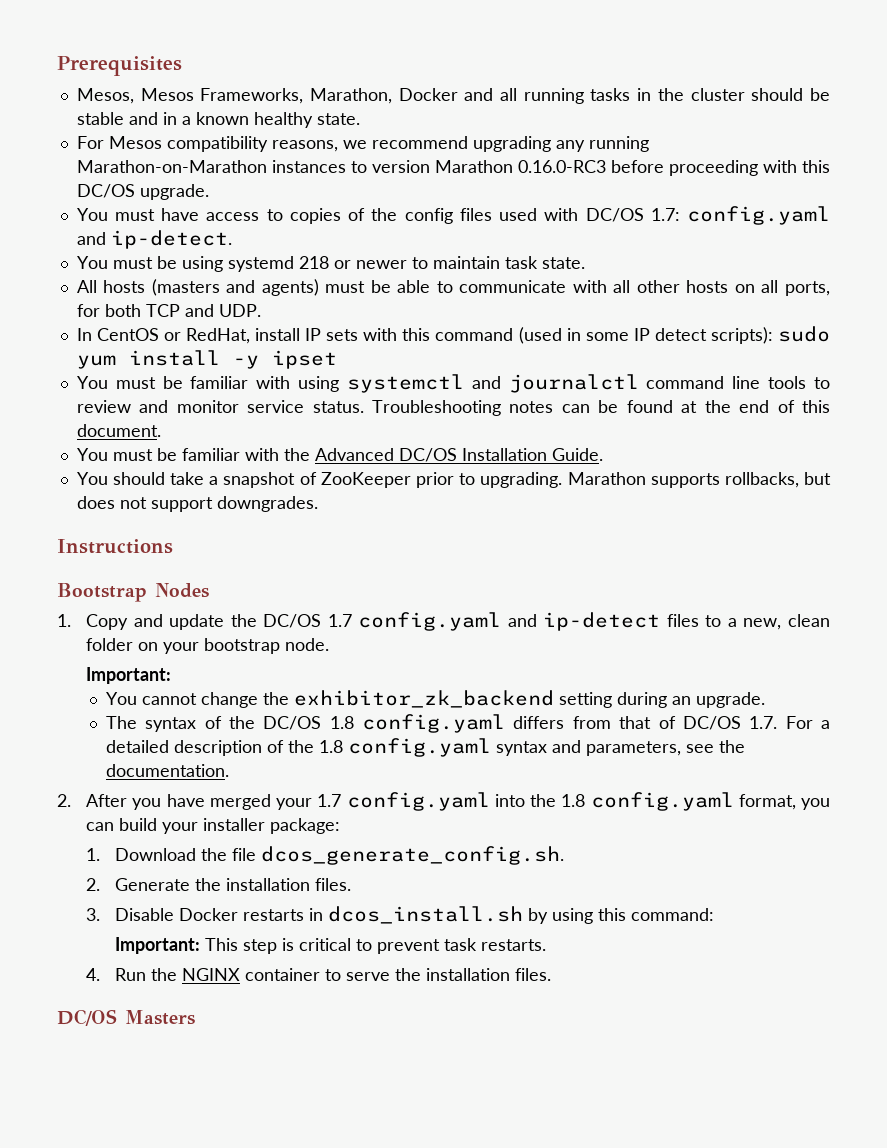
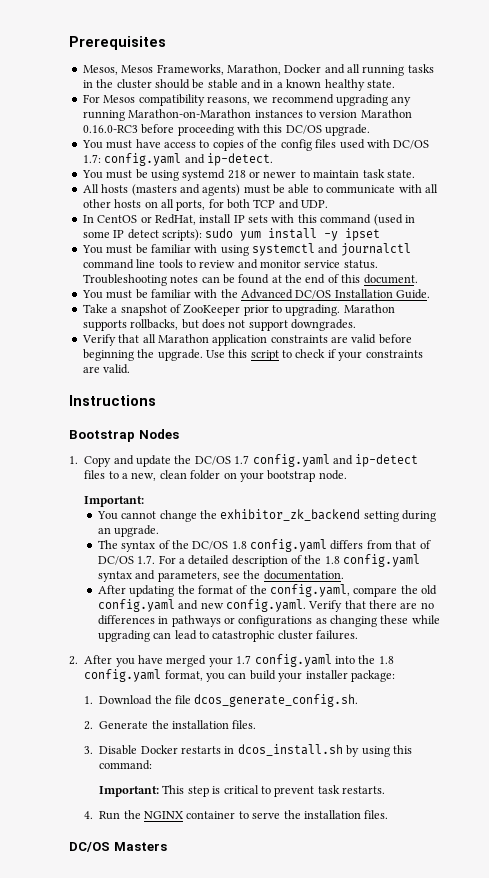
- You should take a snapshot of ZooKeeper prior to upgrading.
+ Take a snapshot of ZooKeeper prior to upgrading.
+ Verify that all Marathon application constraints are valid before beginning the upgrade. Use this script to check if your constraints are valid.
+ After updating the format of the config.yaml, compare the old config.yaml and new config.yaml. Verify that there are no differences in pathways or configurations as changing these while upgrading can lead to catastrophic cluster failures.

